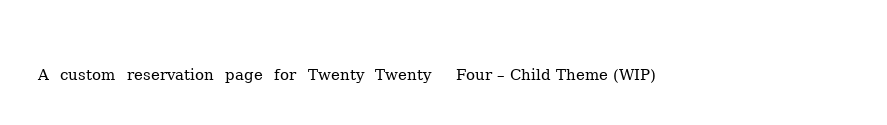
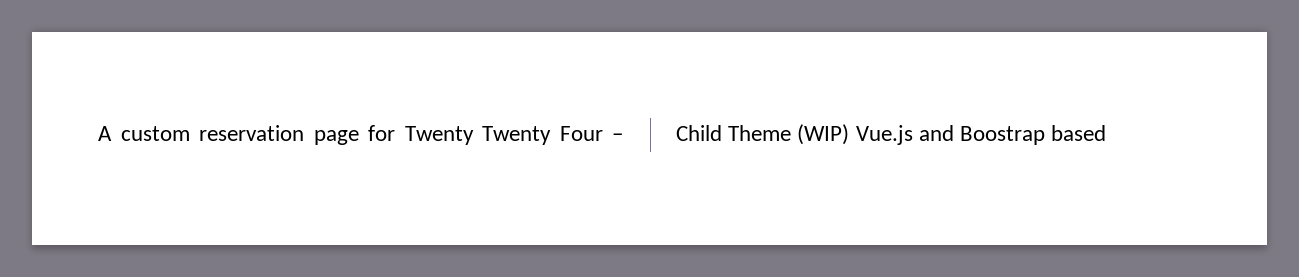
- A custom reservation page for Twenty Twenty Four – Child Theme (WIP)
+ A custom reservation page for Twenty Twenty Four – Child Theme (WIP) Vue.js and Boostrap based

